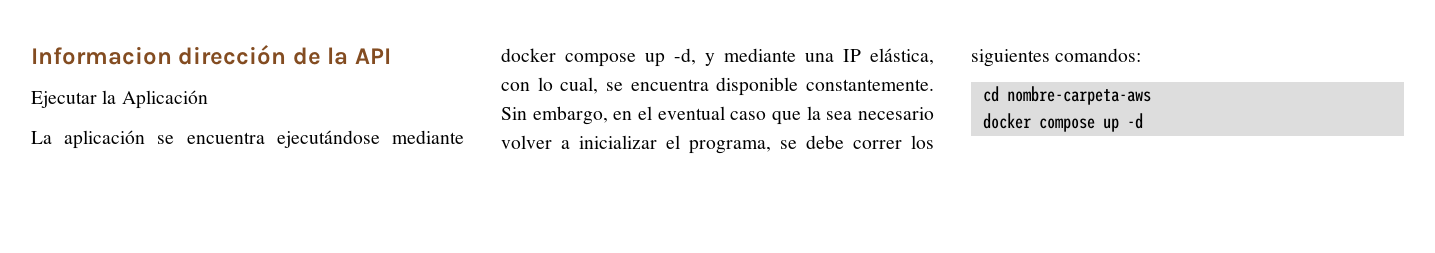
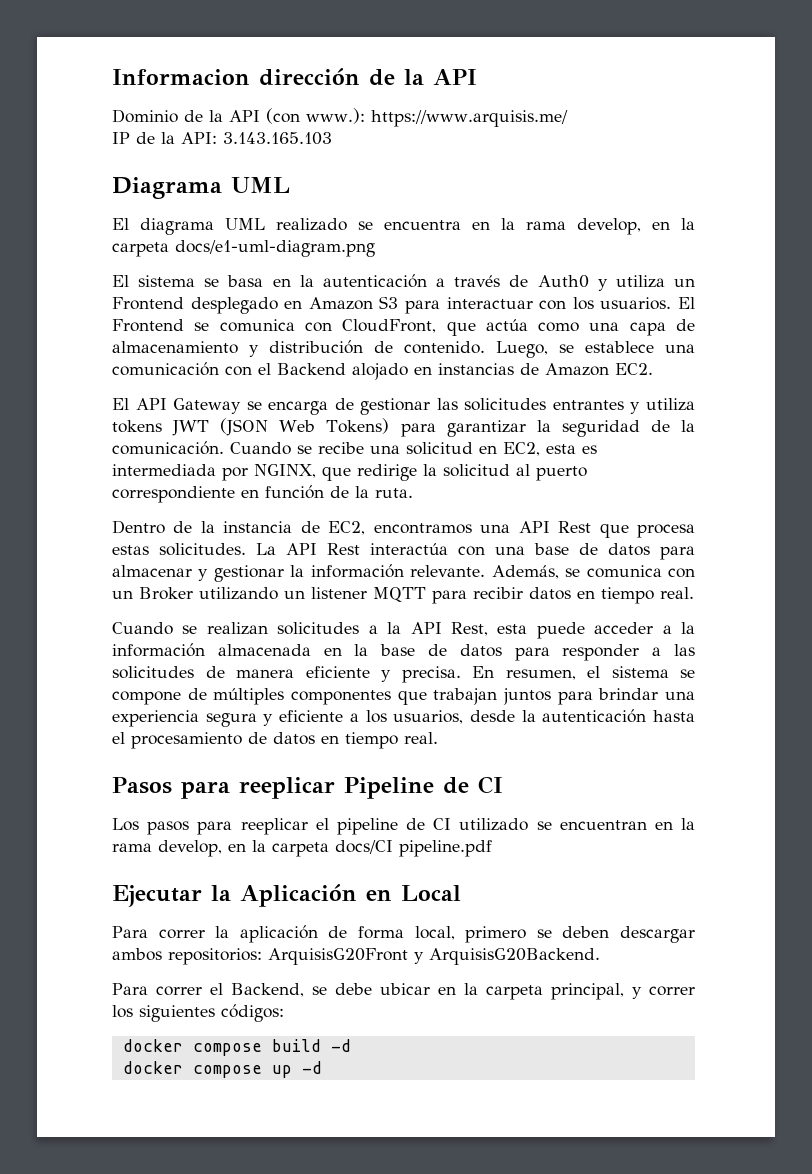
- Ejecutar la Aplicación
- La aplicación se encuentra ejecutándose mediante docker compose up -d, y mediante una IP elástica, con lo cual, se encuentra disponible constantemente. Sin embargo, en el eventual caso que la sea necesario volver a inicializar el programa, se debe correr los siguientes comandos:
- cd nombre-carpeta-aws
+ Dominio de la API (con www.): https://www.arquisis.me/
+ IP de la API: 3.143.165.103
+ Diagrama UML
+ El diagrama UML realizado se encuentra en la rama develop, en la carpeta docs/e1-uml-diagram.png
+ El sistema se basa en la autenticación a través de Auth0 y utiliza un Frontend desplegado en Amazon S3 para interactuar con los usuarios. El Frontend se comunica con CloudFront, que actúa como una capa de almacenamiento y distribución de contenido. Luego, se establece una comunicación con el Backend alojado en instancias de Amazon EC2.
+ El API Gateway se encarga de gestionar las solicitudes entrantes y utiliza tokens JWT (JSON Web Tokens) para garantizar la seguridad de la comunicación. Cuando se recibe una solicitud en EC2, esta es intermediada por NGINX, que redirige la solicitud al puerto correspondiente en función de la ruta.
+ Dentro de la instancia de EC2, encontramos una API Rest que procesa estas solicitudes. La API Rest interactúa con una base de datos para almacenar y gestionar la información relevante. Además, se comunica con un Broker utilizando un listener MQTT para recibir datos en tiempo real.
+ Cuando se realizan solicitudes a la API Rest, esta puede acceder a la información almacenada en la base de datos para responder a las solicitudes de manera eficiente y precisa. En resumen, el sistema se compone de múltiples componentes que trabajan juntos para brindar una experiencia segura y eficiente a los usuarios, desde la autenticación hasta el procesamiento de datos en tiempo real.
+ Pasos para reeplicar Pipeline de CI
+ Los pasos para reeplicar el pipeline de CI utilizado se encuentran en la rama develop, en la carpeta docs/CI pipeline.pdf
+ Ejecutar la Aplicación en Local
+ Para correr la aplicación de forma local, primero se deben descargar ambos repositorios: ArquisisG20Front y ArquisisG20Backend.
+ Para correr el Backend, se debe ubicar en la carpeta principal, y correr los siguientes códigos:
+ docker compose build -d

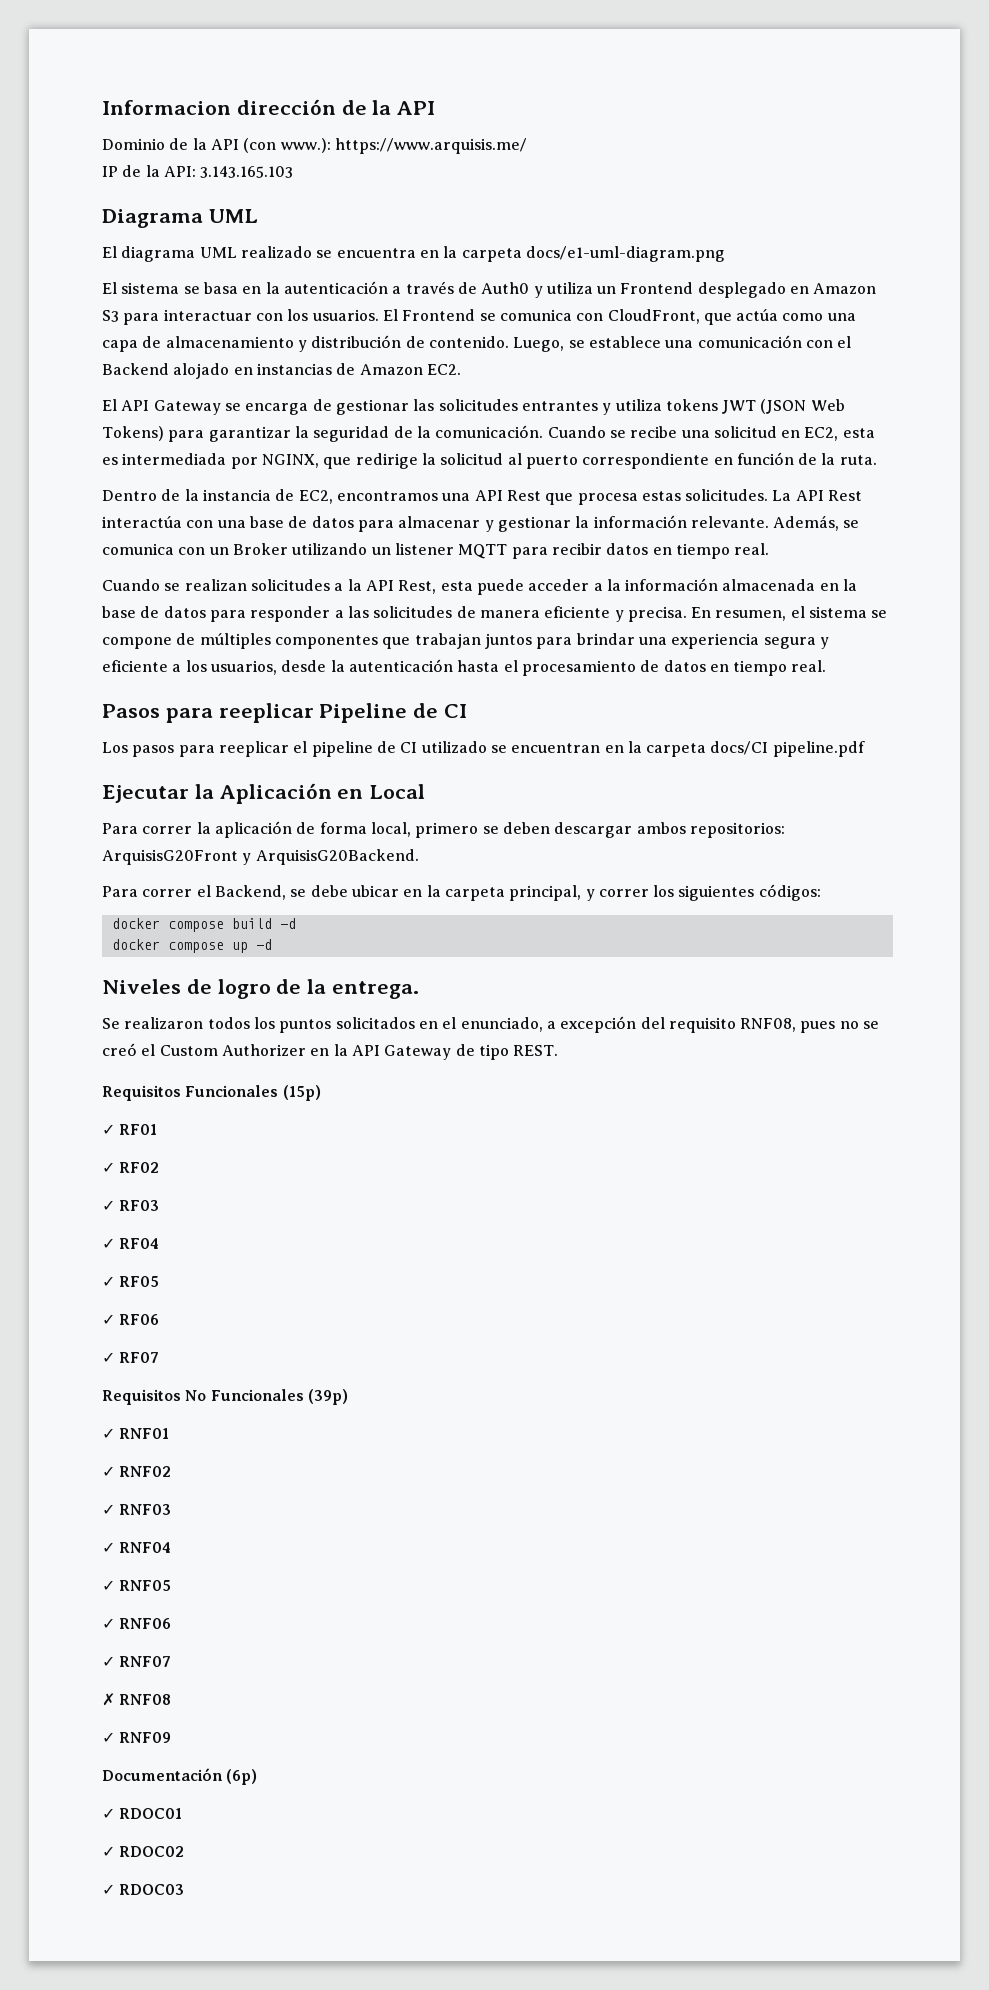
- El diagrama UML realizado se encuentra en la rama develop, en la carpeta docs/e1-uml-diagram.png
+ El diagrama UML realizado se encuentra en la carpeta docs/e1-uml-diagram.png
- Los pasos para reeplicar el pipeline de CI utilizado se encuentran en la rama develop, en la carpeta docs/CI pipeline.pdf
+ Los pasos para reeplicar el pipeline de CI utilizado se encuentran en la carpeta docs/CI pipeline.pdf
+ Niveles de logro de la entrega.
+ Se realizaron todos los puntos solicitados en el enunciado, a excepción del requisito RNF08, pues no se creó el Custom Authorizer en la API Gateway de tipo REST.
+ Requisitos Funcionales (15p)
+ ✓ RF01
+ ✓ RF02
+ ✓ RF03
+ ✓ RF04
+ ✓ RF05
+ ✓ RF06
+ ✓ RF07
+ Requisitos No Funcionales (39p)
+ ✓ RNF01
+ ✓ RNF02
+ ✓ RNF03
+ ✓ RNF04
+ ✓ RNF05
+ ✓ RNF06
+ ✓ RNF07
+ ✗ RNF08
+ ✓ RNF09
+ Documentación (6p)
+ ✓ RDOC01
+ ✓ RDOC02
+ ✓ RDOC03

